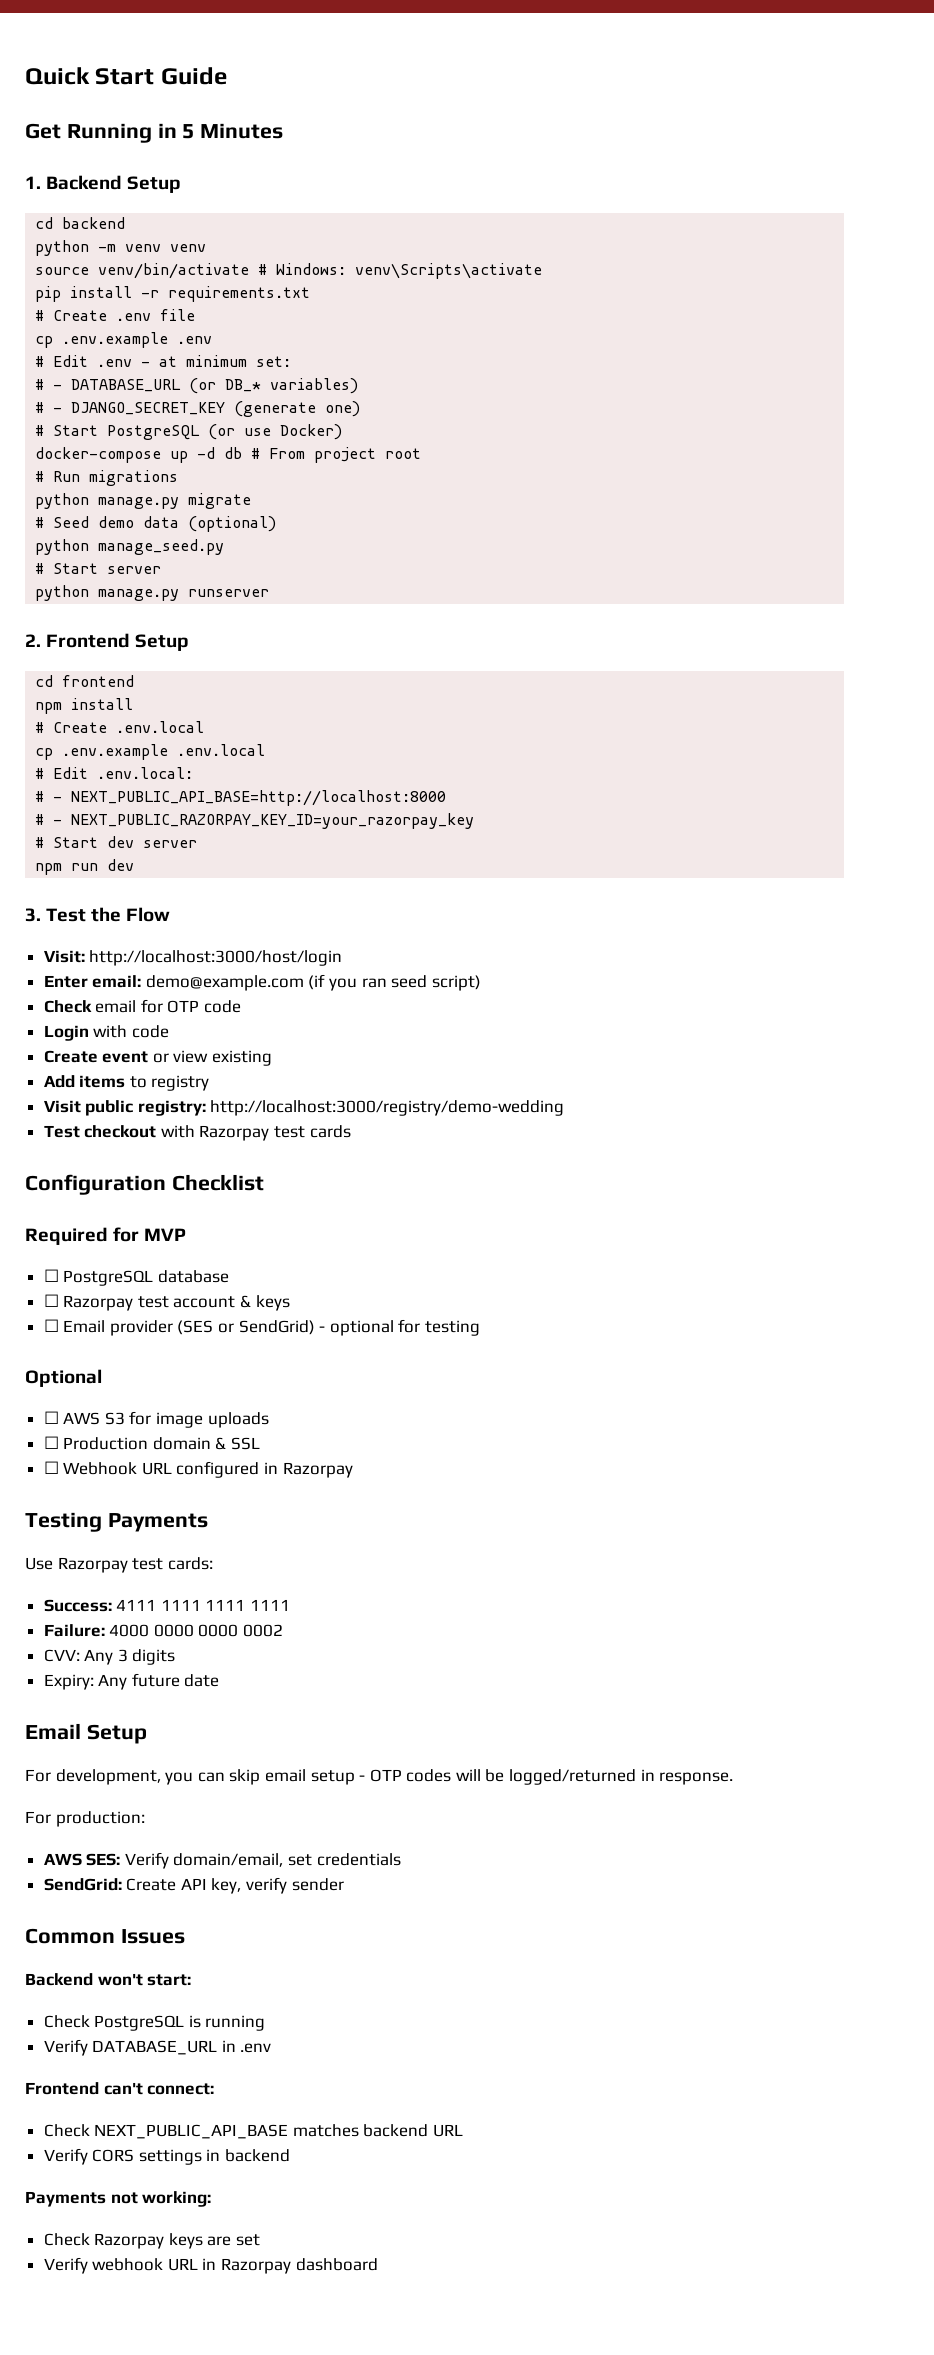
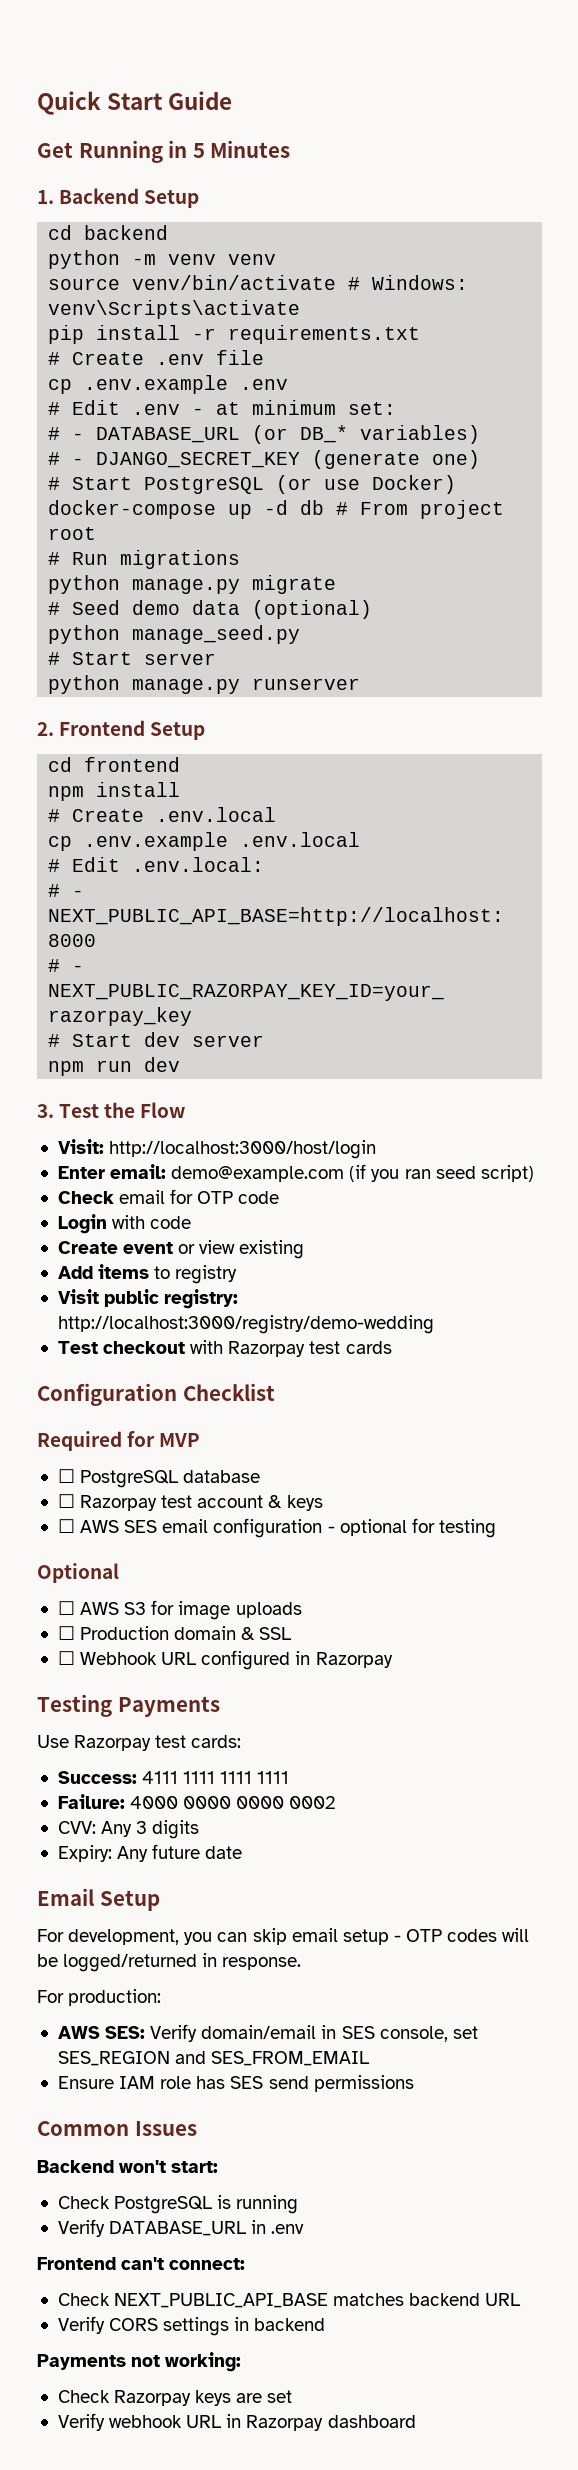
- ☐ Email provider (SES or SendGrid) - optional for testing
+ ☐ AWS SES email configuration - optional for testing
- AWS SES: Verify domain/email, set credentials
- SendGrid: Create API key, verify sender
+ AWS SES: Verify domain/email in SES console, set SES_REGION and SES_FROM_EMAIL
+ Ensure IAM role has SES send permissions

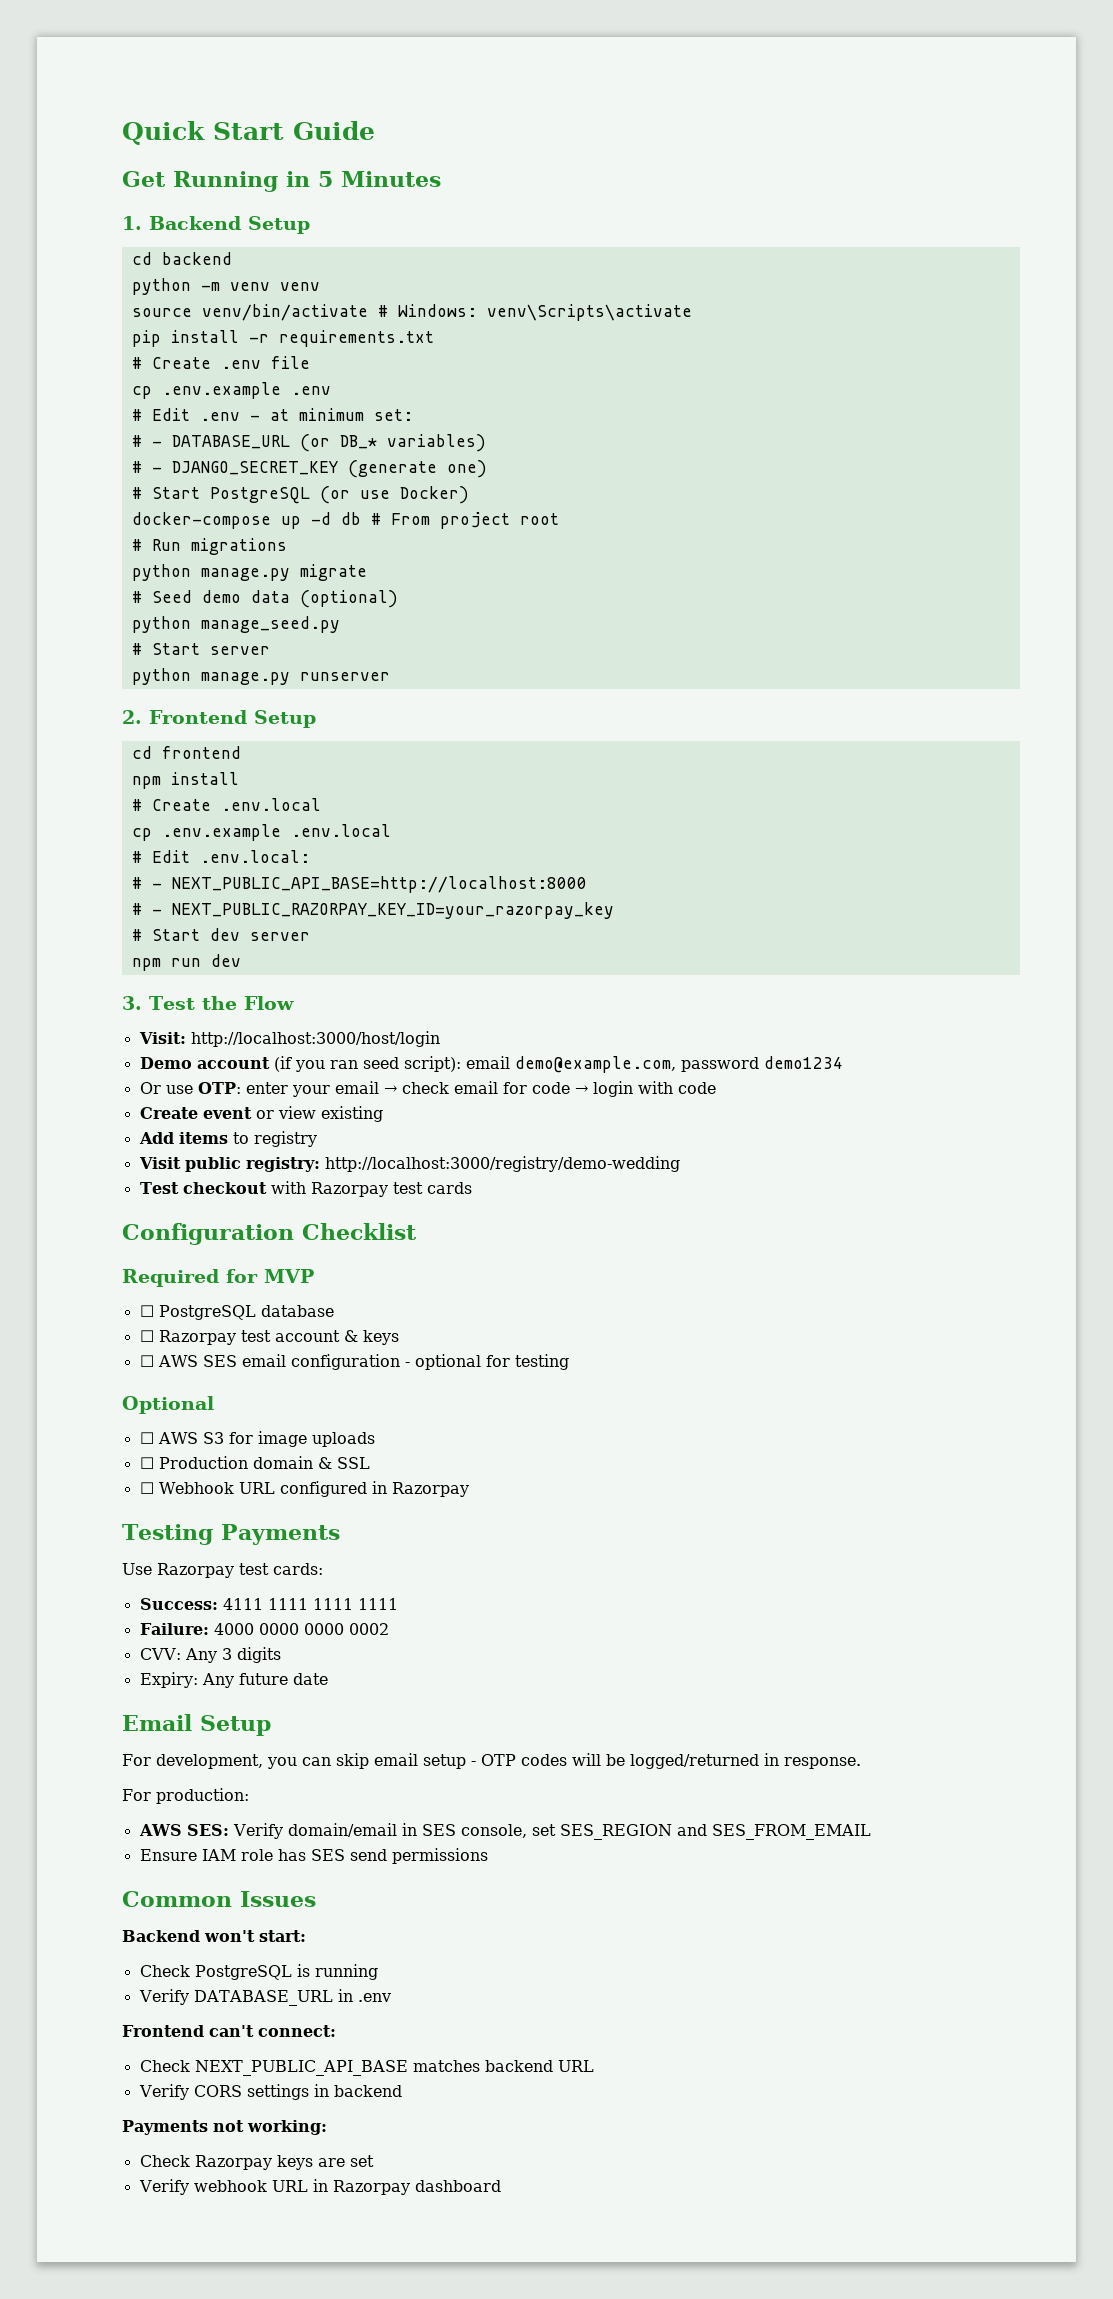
- Enter email: demo@example.com (if you ran seed script)
- Check email for OTP code
- Login with code
+ Demo account (if you ran seed script): email demo@example.com, password demo1234
+ Or use OTP: enter your email → check email for code → login with code

